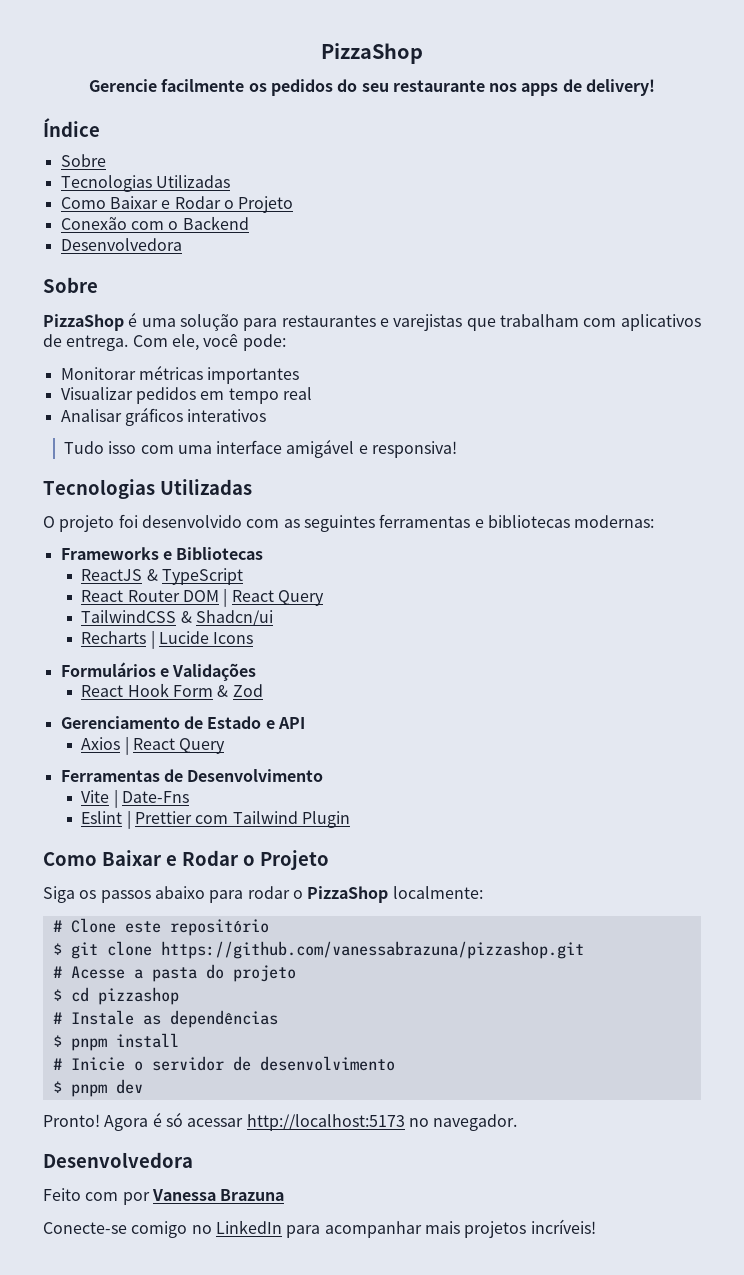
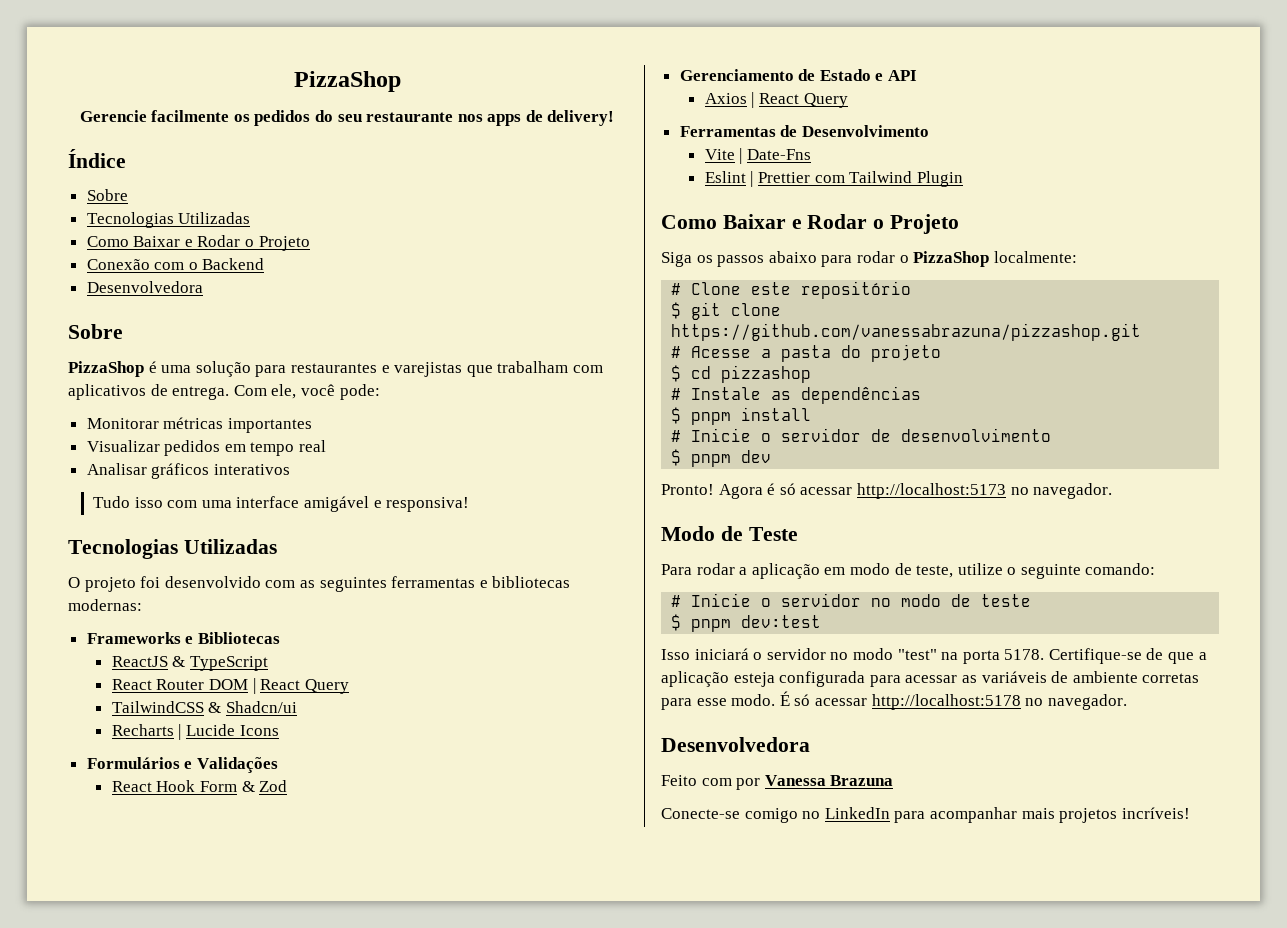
+ Modo de Teste
+ Para rodar a aplicação em modo de teste, utilize o seguinte comando:
+ # Inicie o servidor no modo de teste
+ $ pnpm dev:test
+ Isso iniciará o servidor no modo "test" na porta 5178. Certifique-se de que a aplicação esteja configurada para acessar as variáveis de ambiente corretas para esse modo. É só acessar http://localhost:5178 no navegador.

